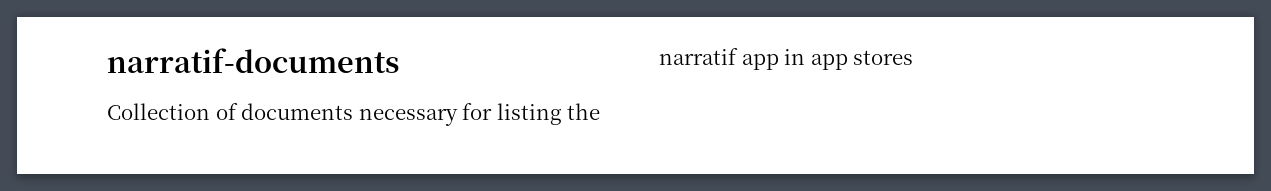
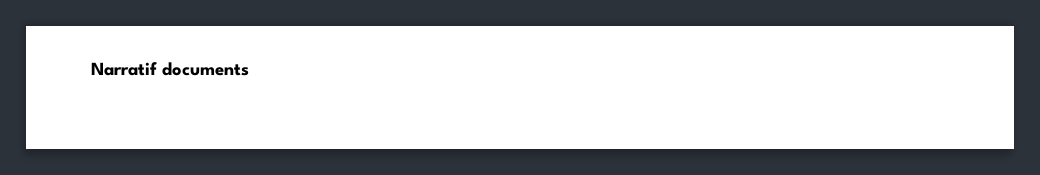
- narratif-documents
- Collection of documents necessary for listing the narratif app in app stores
+ Narratif documents

